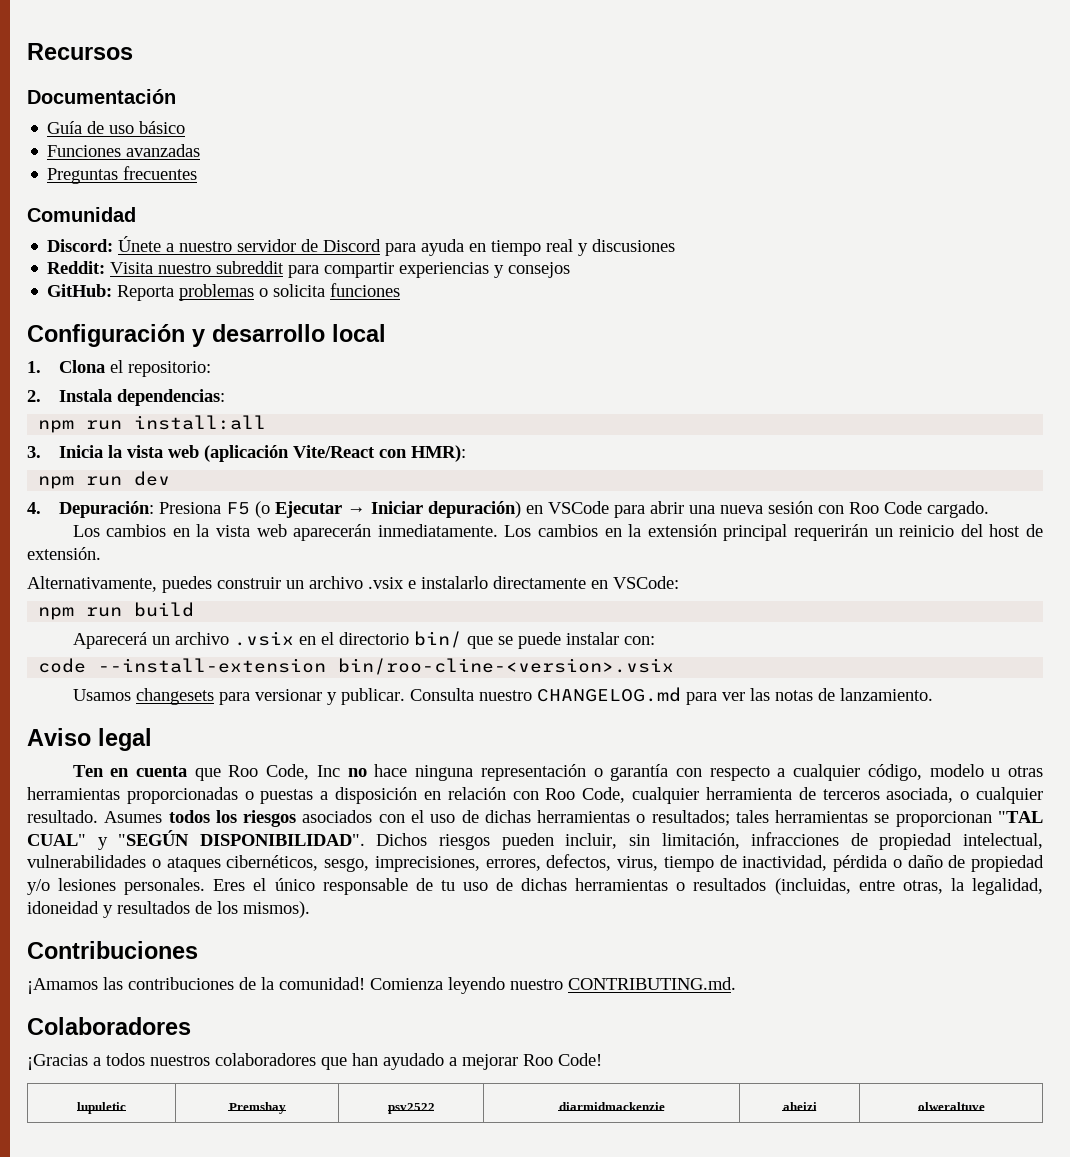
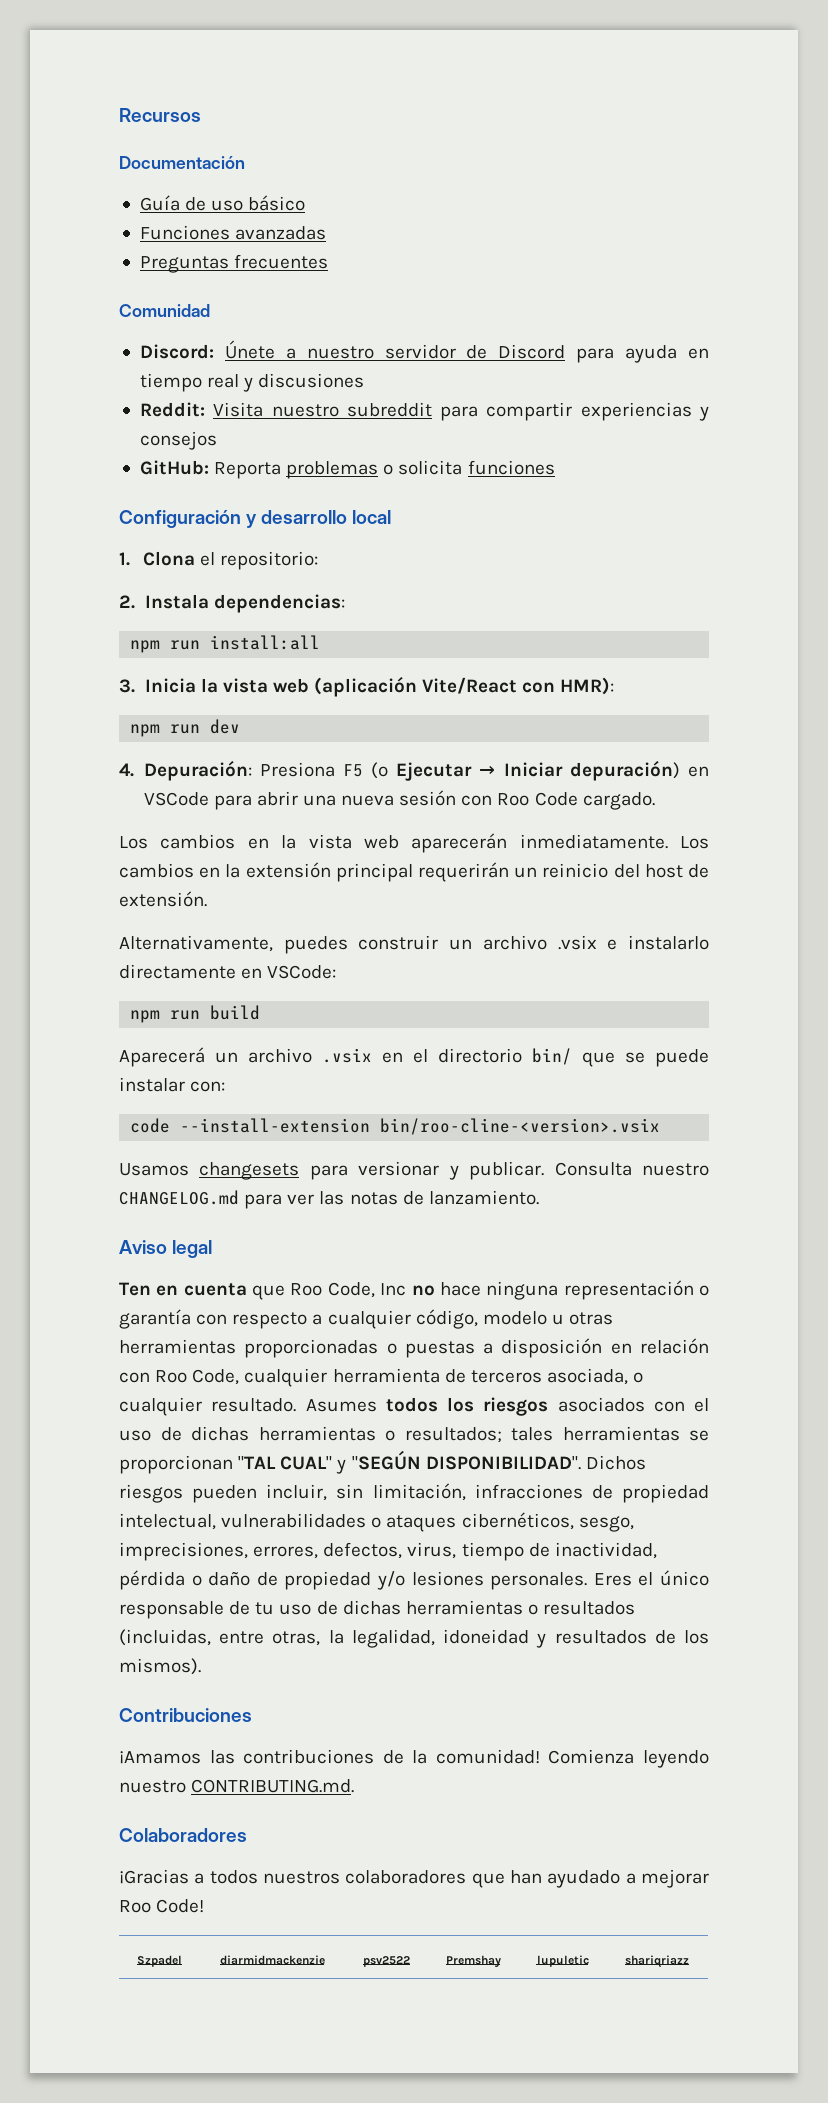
- lupuletic | Premshay | psv2522 | diarmidmackenzie | aheizi | olweraltuve
+ Szpadel | diarmidmackenzie | psv2522 | Premshay | lupuletic | shariqriazz

